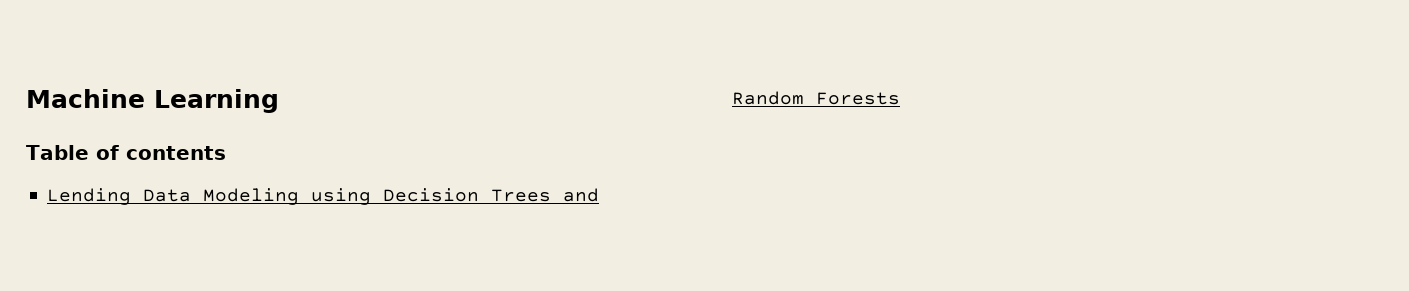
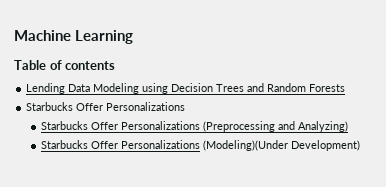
  Lending Data Modeling using Decision Trees and Random Forests
+ Starbucks Offer Personalizations
+ Starbucks Offer Personalizations (Preprocessing and Analyzing)
+ Starbucks Offer Personalizations (Modeling)(Under Development)

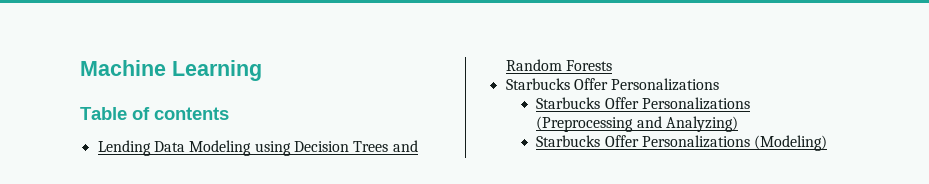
- Starbucks Offer Personalizations (Modeling)(Under Development)
+ Starbucks Offer Personalizations (Modeling)

